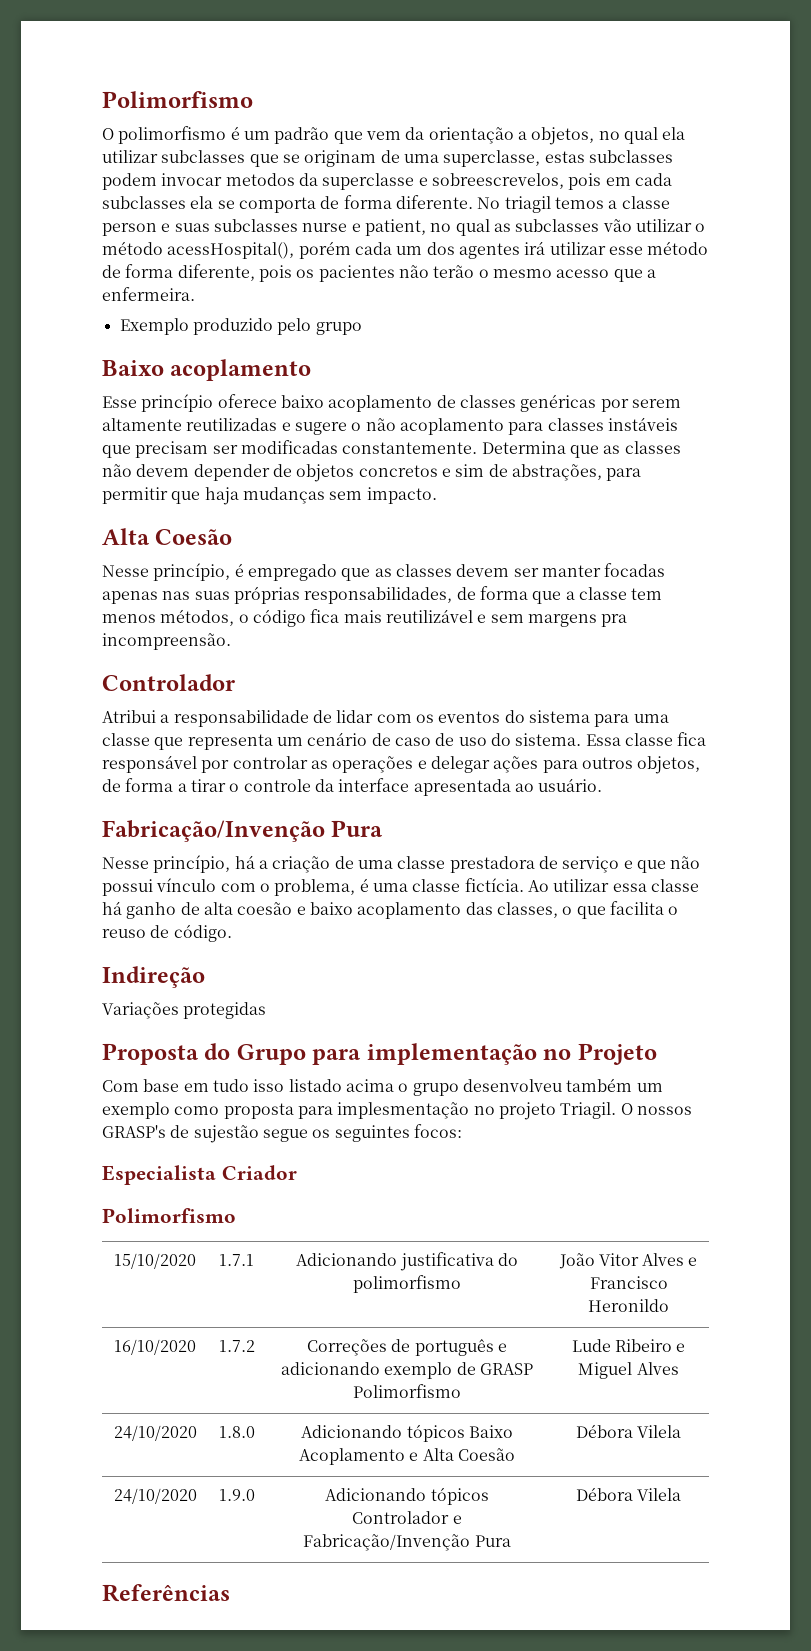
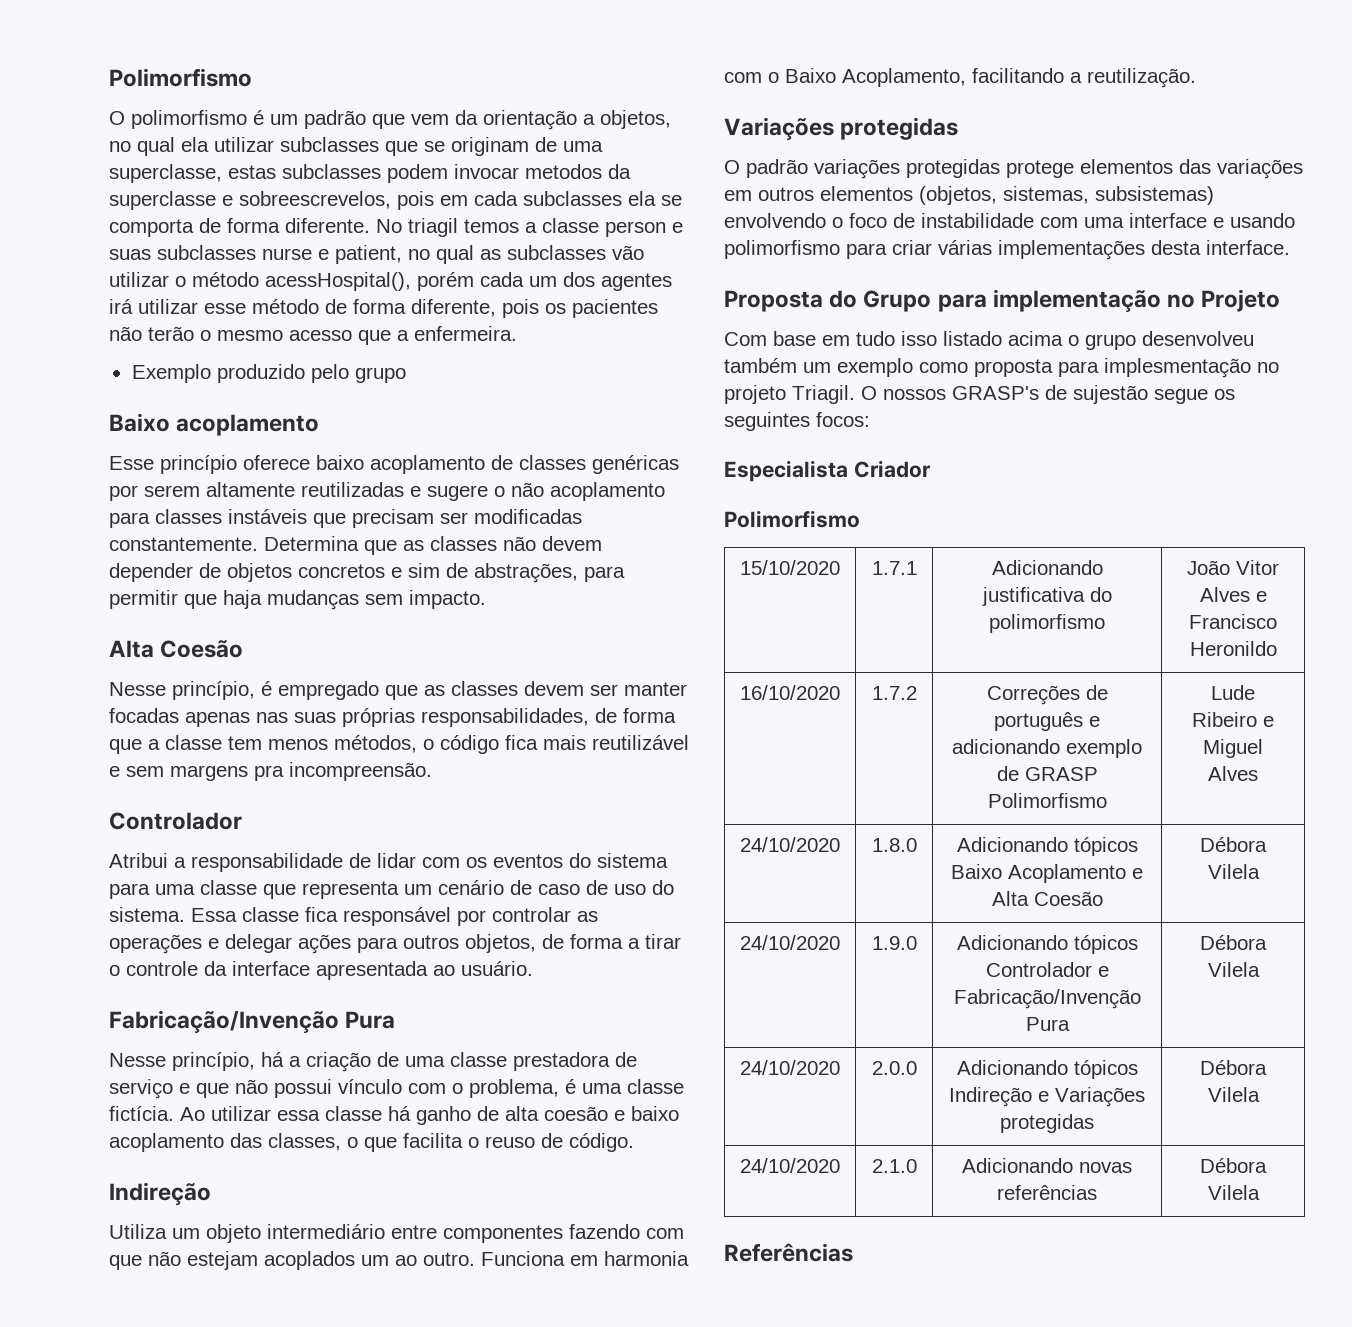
+ Utiliza um objeto intermediário entre componentes fazendo com que não estejam acoplados um ao outro. Funciona em harmonia com o Baixo Acoplamento, facilitando a reutilização.
  Variações protegidas
+ O padrão variações protegidas protege elementos das variações em outros elementos (objetos, sistemas, subsistemas) envolvendo o foco de instabilidade com uma interface e usando polimorfismo para criar várias implementações desta interface.
+ 24/10/2020 | 2.0.0 | Adicionando tópicos Indireção e Variações protegidas | Débora Vilela
+ 24/10/2020 | 2.1.0 | Adicionando novas referências | Débora Vilela

